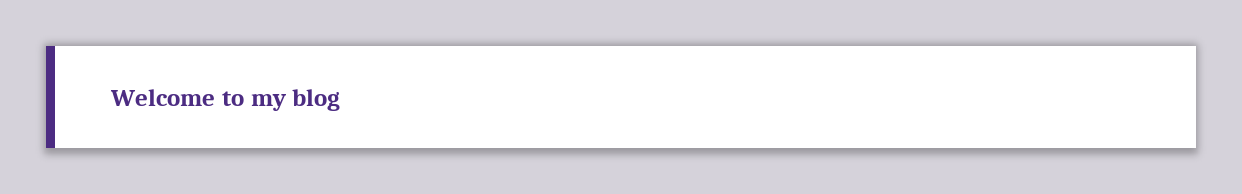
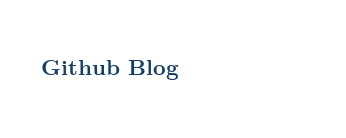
- Welcome to my blog
+ Github Blog

